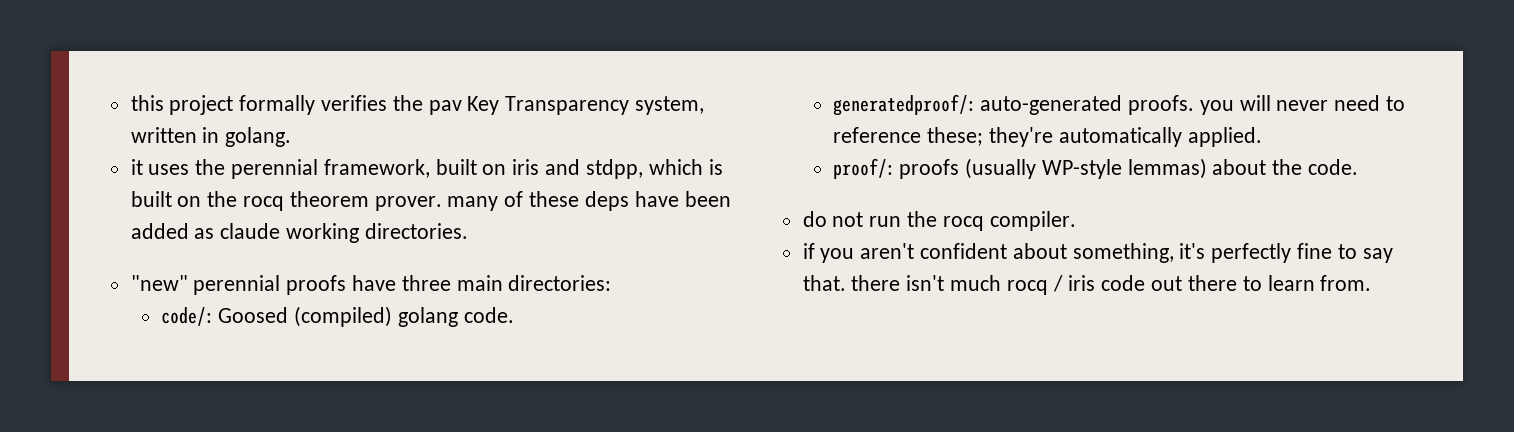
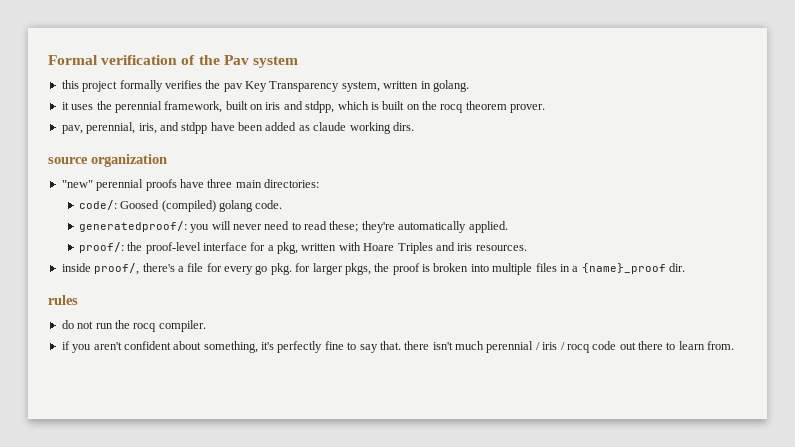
+ Formal verification of the Pav system
- it uses the perennial framework, built on iris and stdpp, which is built on the rocq theorem prover. many of these deps have been added as claude working directories.
+ it uses the perennial framework, built on iris and stdpp, which is built on the rocq theorem prover.
+ pav, perennial, iris, and stdpp have been added as claude working dirs.
+ source organization
- generatedproof/: auto-generated proofs. you will never need to reference these; they're automatically applied.
+ generatedproof/: you will never need to read these; they're automatically applied.
- proof/: proofs (usually WP-style lemmas) about the code.
+ proof/: the proof-level interface for a pkg, written with Hoare Triples and iris resources.
+ inside proof/, there's a file for every go pkg. for larger pkgs, the proof is broken into multiple files in a {name}_proof dir.
+ rules
- if you aren't confident about something, it's perfectly fine to say that. there isn't much rocq / iris code out there to learn from.
+ if you aren't confident about something, it's perfectly fine to say that. there isn't much perennial / iris / rocq code out there to learn from.

